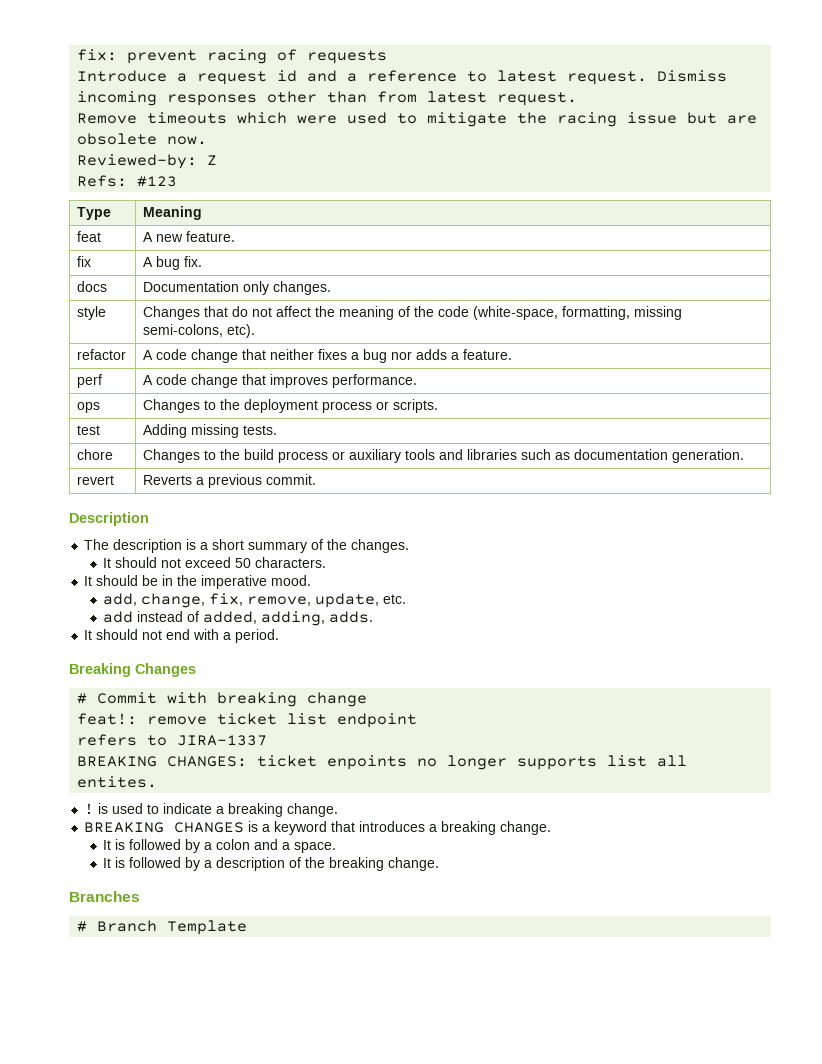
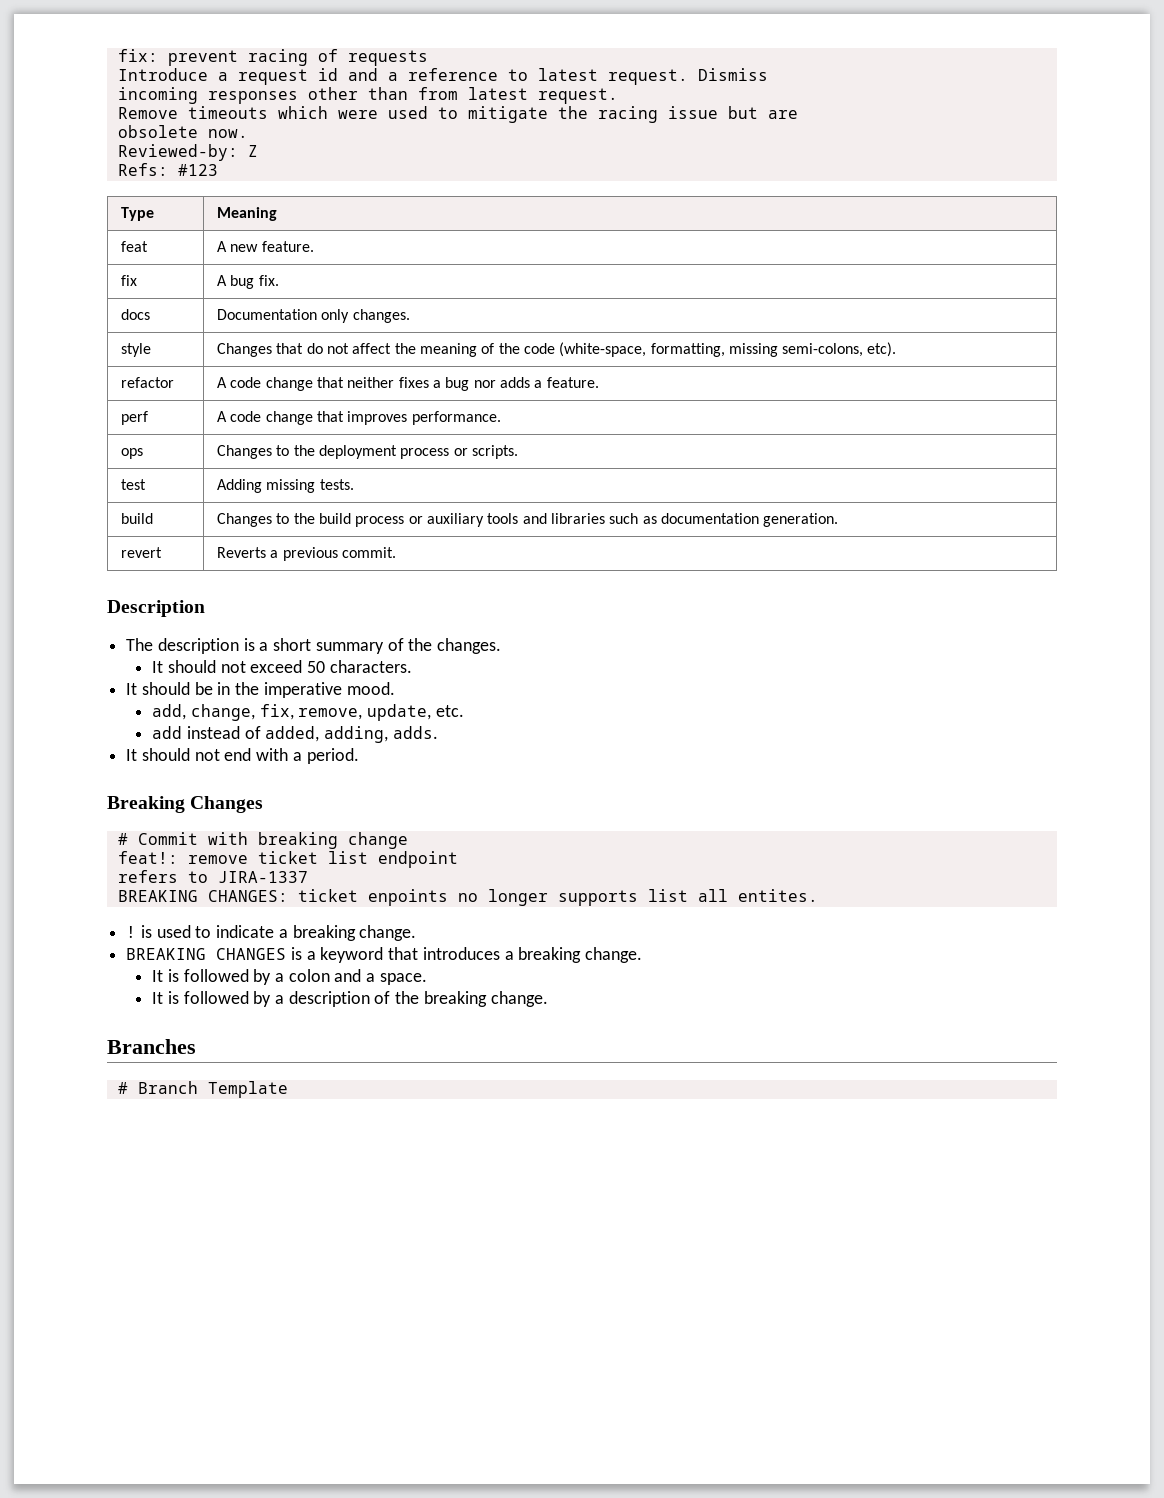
- chore | Changes to the build process or auxiliary tools and libraries such as documentation generation.
+ build | Changes to the build process or auxiliary tools and libraries such as documentation generation.

